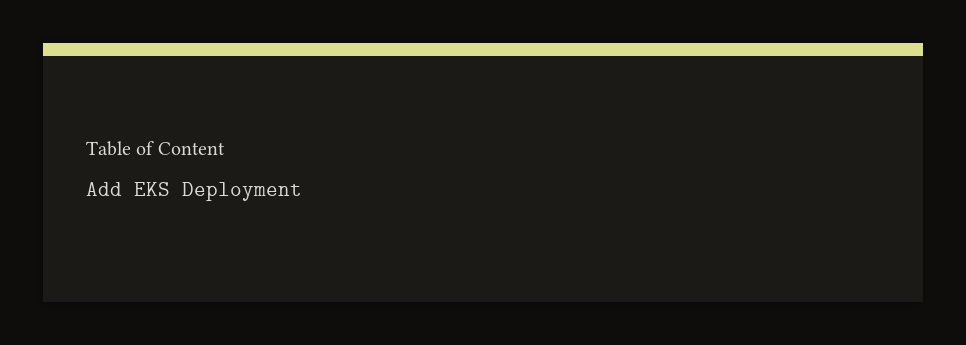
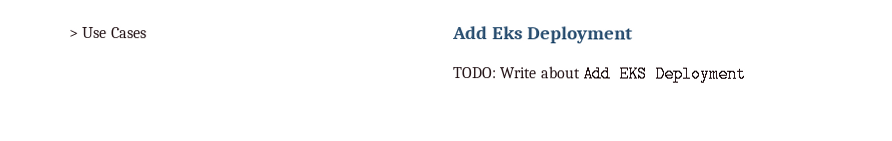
- Table of Content
- Add EKS Deployment
+ > Use Cases
+ Add Eks Deployment
+ TODO: Write about Add EKS Deployment

